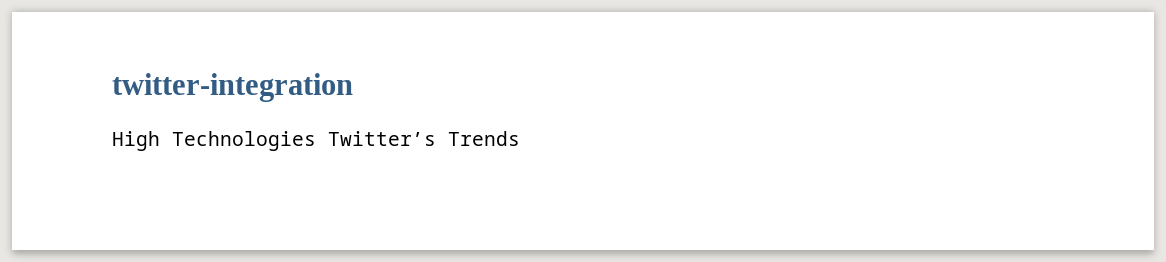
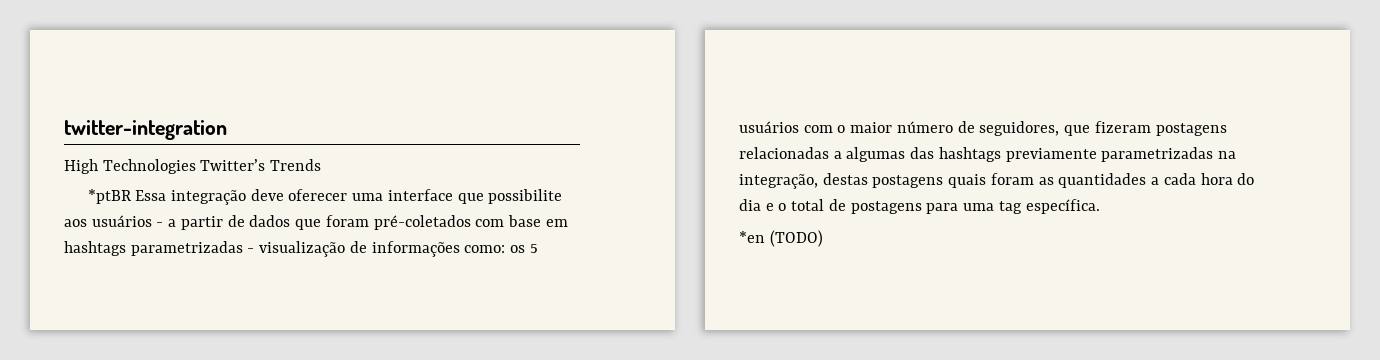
+ *ptBR Essa integração deve oferecer uma interface que possibilite aos usuários - a partir de dados que foram pré-coletados com base em hashtags parametrizadas - visualização de informações como: os 5 usuários com o maior número de seguidores, que fizeram postagens relacionadas a algumas das hashtags previamente parametrizadas na integração, destas postagens quais foram as quantidades a cada hora do dia e o total de postagens para uma tag específica.
+ *en (TODO)

